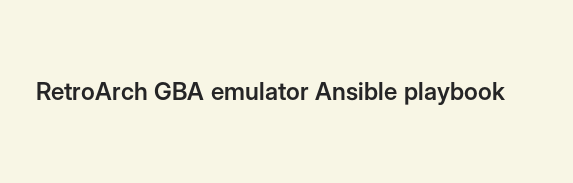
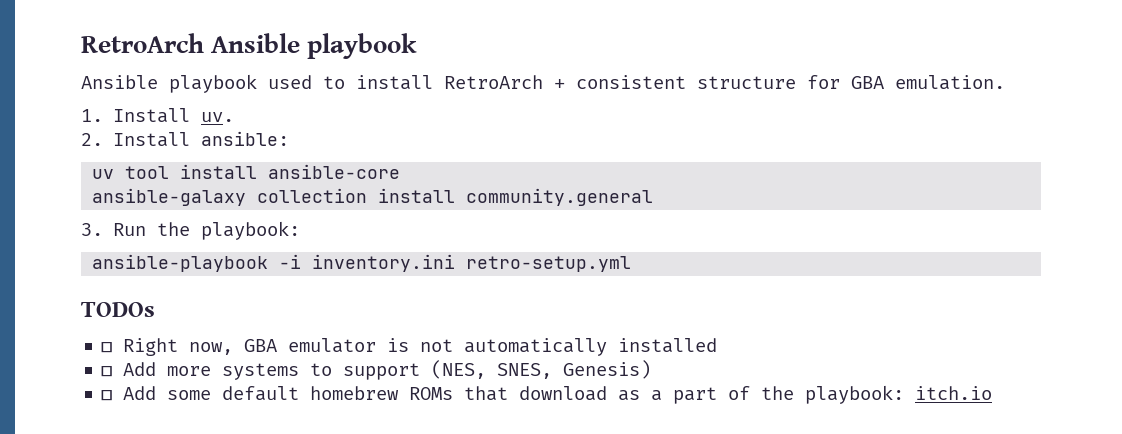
- RetroArch GBA emulator Ansible playbook
+ RetroArch Ansible playbook
+ Ansible playbook used to install RetroArch + consistent structure for GBA emulation.
+ 1. Install uv.
+ 2. Install ansible:
+ uv tool install ansible-core
+ ansible-galaxy collection install community.general
+ 3. Run the playbook:
+ ansible-playbook -i inventory.ini retro-setup.yml
+ TODOs
+ ☐ Right now, GBA emulator is not automatically installed
+ ☐ Add more systems to support (NES, SNES, Genesis)
+ ☐ Add some default homebrew ROMs that download as a part of the playbook: itch.io

